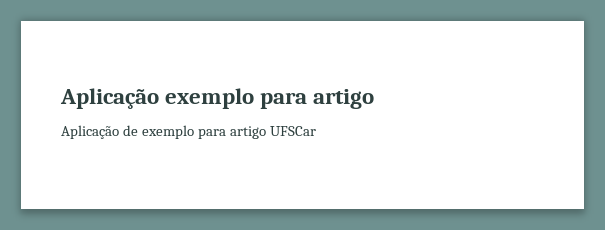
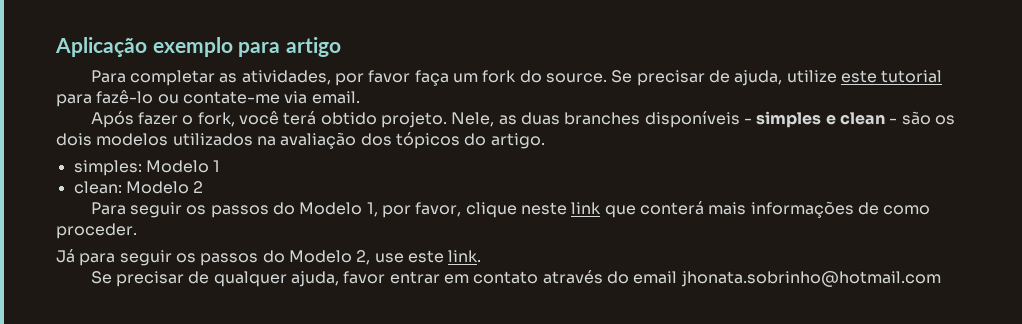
- Aplicação de exemplo para artigo UFSCar
+ Para completar as atividades, por favor faça um fork do source. Se precisar de ajuda, utilize este tutorial para fazê-lo ou contate-me via email.
+ Após fazer o fork, você terá obtido projeto. Nele, as duas branches disponíveis - simples e clean - são os dois modelos utilizados na avaliação dos tópicos do artigo.
+ simples: Modelo 1
+ clean: Modelo 2
+ Para seguir os passos do Modelo 1, por favor, clique neste link que conterá mais informações de como proceder.
+ Já para seguir os passos do Modelo 2, use este link.
+ Se precisar de qualquer ajuda, favor entrar em contato através do email jhonata.sobrinho@hotmail.com

